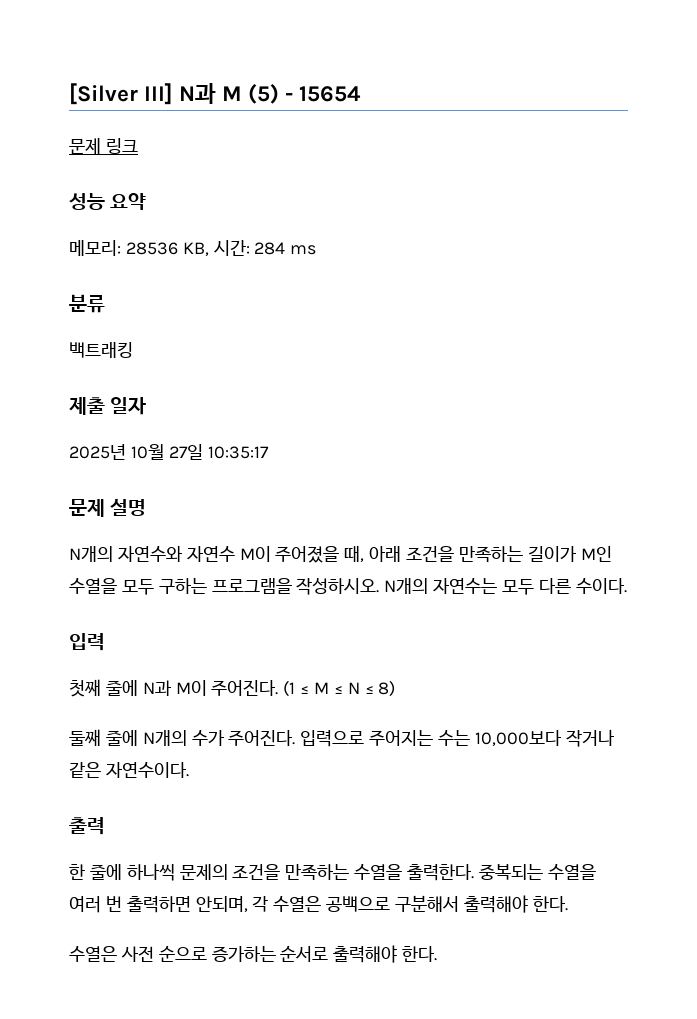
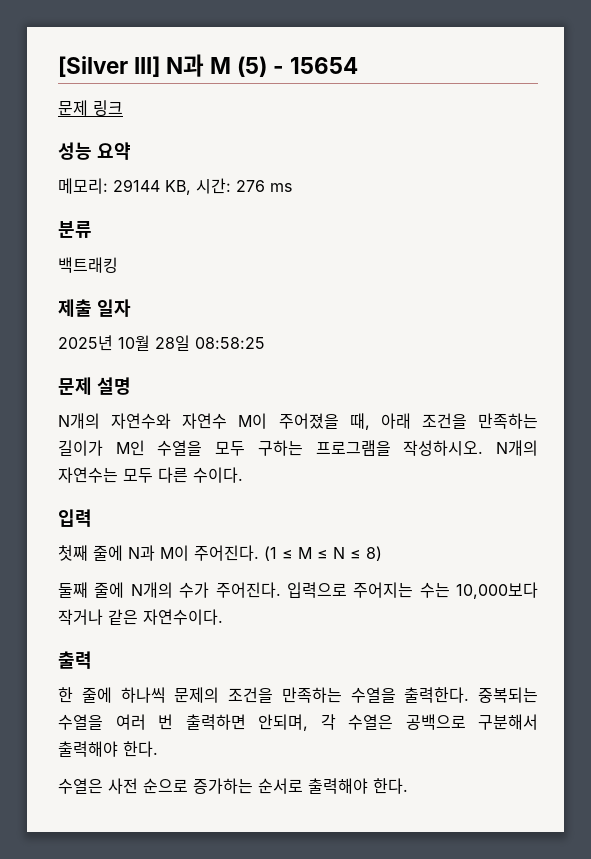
- 메모리: 28536 KB, 시간: 284 ms
+ 메모리: 29144 KB, 시간: 276 ms
- 2025년 10월 27일 10:35:17
+ 2025년 10월 28일 08:58:25

